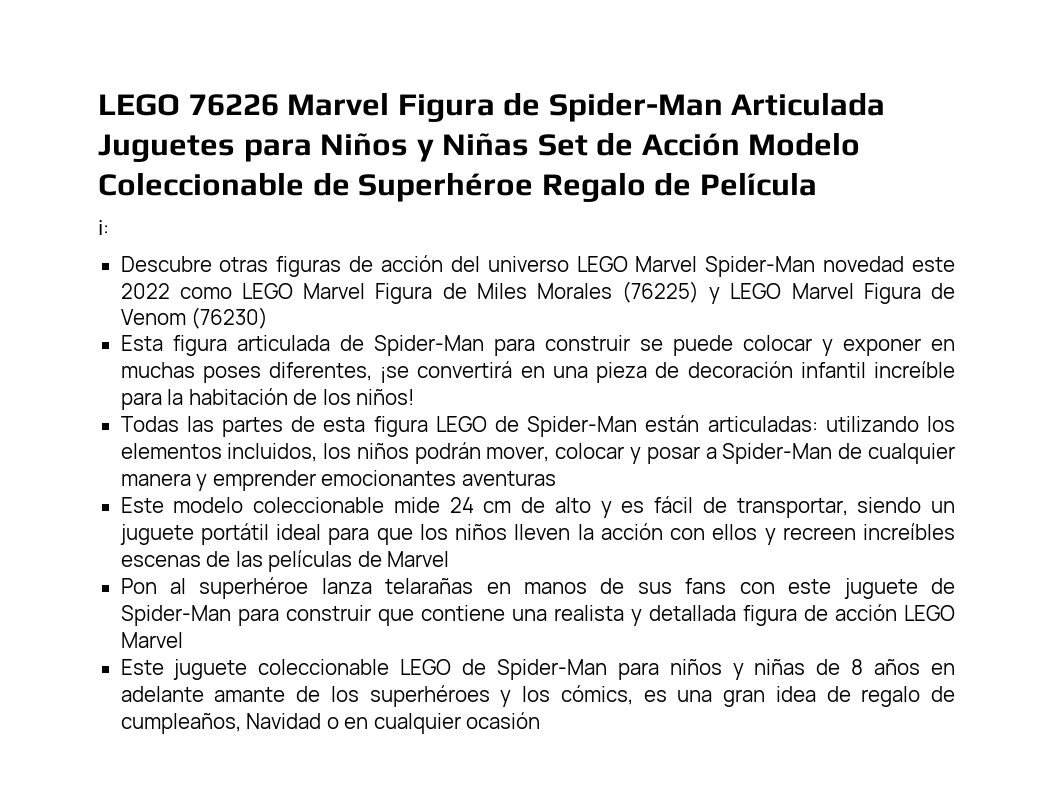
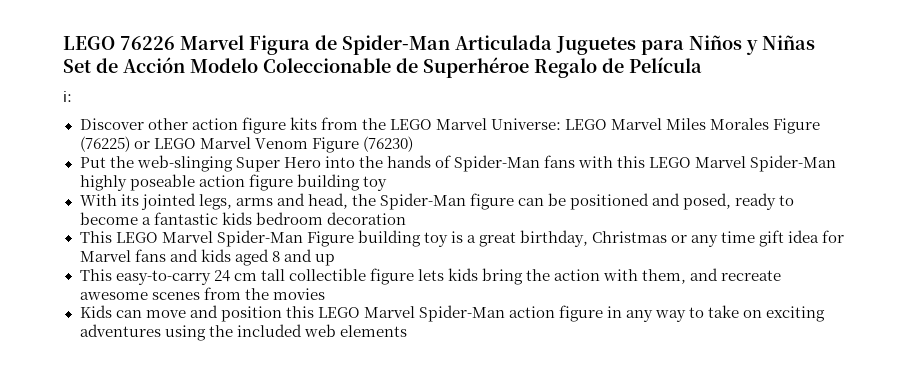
- Descubre otras figuras de acción del universo LEGO Marvel Spider-Man novedad este 2022 como LEGO Marvel Figura de Miles Morales (76225) y LEGO Marvel Figura de Venom (76230)
- Esta figura articulada de Spider-Man para construir se puede colocar y exponer en muchas poses diferentes, ¡se convertirá en una pieza de decoración infantil increíble para la habitación de los niños!
- Todas las partes de esta figura LEGO de Spider-Man están articuladas: utilizando los elementos incluidos, los niños podrán mover, colocar y posar a Spider-Man de cualquier manera y emprender emocionantes aventuras
- Este modelo coleccionable mide 24 cm de alto y es fácil de transportar, siendo un juguete portátil ideal para que los niños lleven la acción con ellos y recreen increíbles escenas de las películas de Marvel
- Pon al superhéroe lanza telarañas en manos de sus fans con este juguete de Spider-Man para construir que contiene una realista y detallada figura de acción LEGO Marvel
- Este juguete coleccionable LEGO de Spider-Man para niños y niñas de 8 años en adelante amante de los superhéroes y los cómics, es una gran idea de regalo de cumpleaños, Navidad o en cualquier ocasión
+ Discover other action figure kits from the LEGO Marvel Universe: LEGO Marvel Miles Morales Figure (76225) or LEGO Marvel Venom Figure (76230)
+ Put the web-slinging Super Hero into the hands of Spider-Man fans with this LEGO Marvel Spider-Man highly poseable action figure building toy
+ With its jointed legs, arms and head, the Spider-Man figure can be positioned and posed, ready to become a fantastic kids bedroom decoration
+ This LEGO Marvel Spider-Man Figure building toy is a great birthday, Christmas or any time gift idea for Marvel fans and kids aged 8 and up
+ This easy-to-carry 24 cm tall collectible figure lets kids bring the action with them, and recreate awesome scenes from the movies
+ Kids can move and position this LEGO Marvel Spider-Man action figure in any way to take on exciting adventures using the included web elements

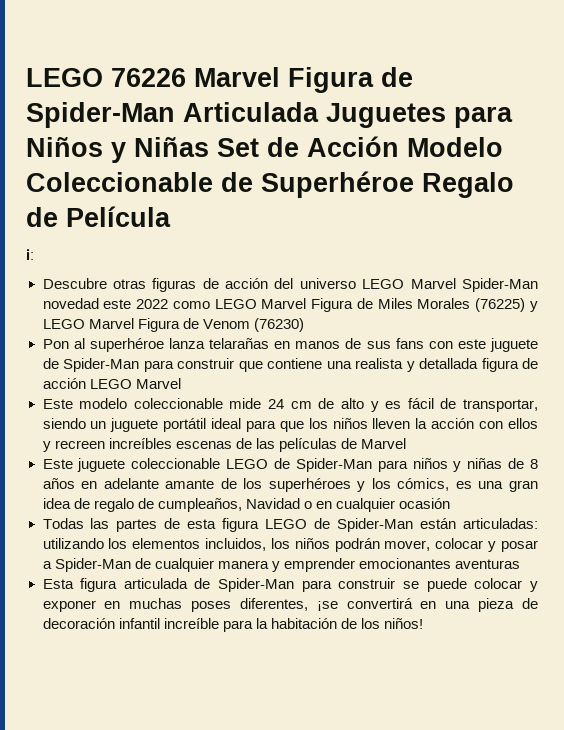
- Discover other action figure kits from the LEGO Marvel Universe: LEGO Marvel Miles Morales Figure (76225) or LEGO Marvel Venom Figure (76230)
- Put the web-slinging Super Hero into the hands of Spider-Man fans with this LEGO Marvel Spider-Man highly poseable action figure building toy
- With its jointed legs, arms and head, the Spider-Man figure can be positioned and posed, ready to become a fantastic kids bedroom decoration
- This LEGO Marvel Spider-Man Figure building toy is a great birthday, Christmas or any time gift idea for Marvel fans and kids aged 8 and up
- This easy-to-carry 24 cm tall collectible figure lets kids bring the action with them, and recreate awesome scenes from the movies
- Kids can move and position this LEGO Marvel Spider-Man action figure in any way to take on exciting adventures using the included web elements
+ Descubre otras figuras de acción del universo LEGO Marvel Spider-Man novedad este 2022 como LEGO Marvel Figura de Miles Morales (76225) y LEGO Marvel Figura de Venom (76230)
+ Pon al superhéroe lanza telarañas en manos de sus fans con este juguete de Spider-Man para construir que contiene una realista y detallada figura de acción LEGO Marvel
+ Este modelo coleccionable mide 24 cm de alto y es fácil de transportar, siendo un juguete portátil ideal para que los niños lleven la acción con ellos y recreen increíbles escenas de las películas de Marvel
+ Este juguete coleccionable LEGO de Spider-Man para niños y niñas de 8 años en adelante amante de los superhéroes y los cómics, es una gran idea de regalo de cumpleaños, Navidad o en cualquier ocasión
+ Todas las partes de esta figura LEGO de Spider-Man están articuladas: utilizando los elementos incluidos, los niños podrán mover, colocar y posar a Spider-Man de cualquier manera y emprender emocionantes aventuras
+ Esta figura articulada de Spider-Man para construir se puede colocar y exponer en muchas poses diferentes, ¡se convertirá en una pieza de decoración infantil increíble para la habitación de los niños!

